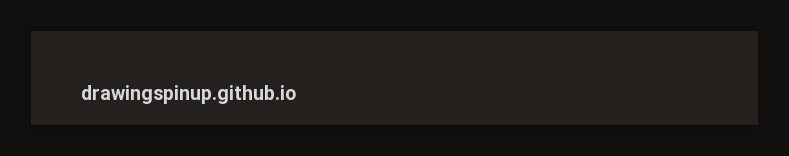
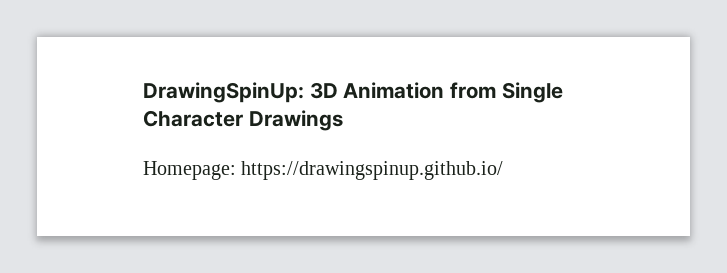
- drawingspinup.github.io
+ DrawingSpinUp: 3D Animation from Single Character Drawings
+ Homepage: https://drawingspinup.github.io/

